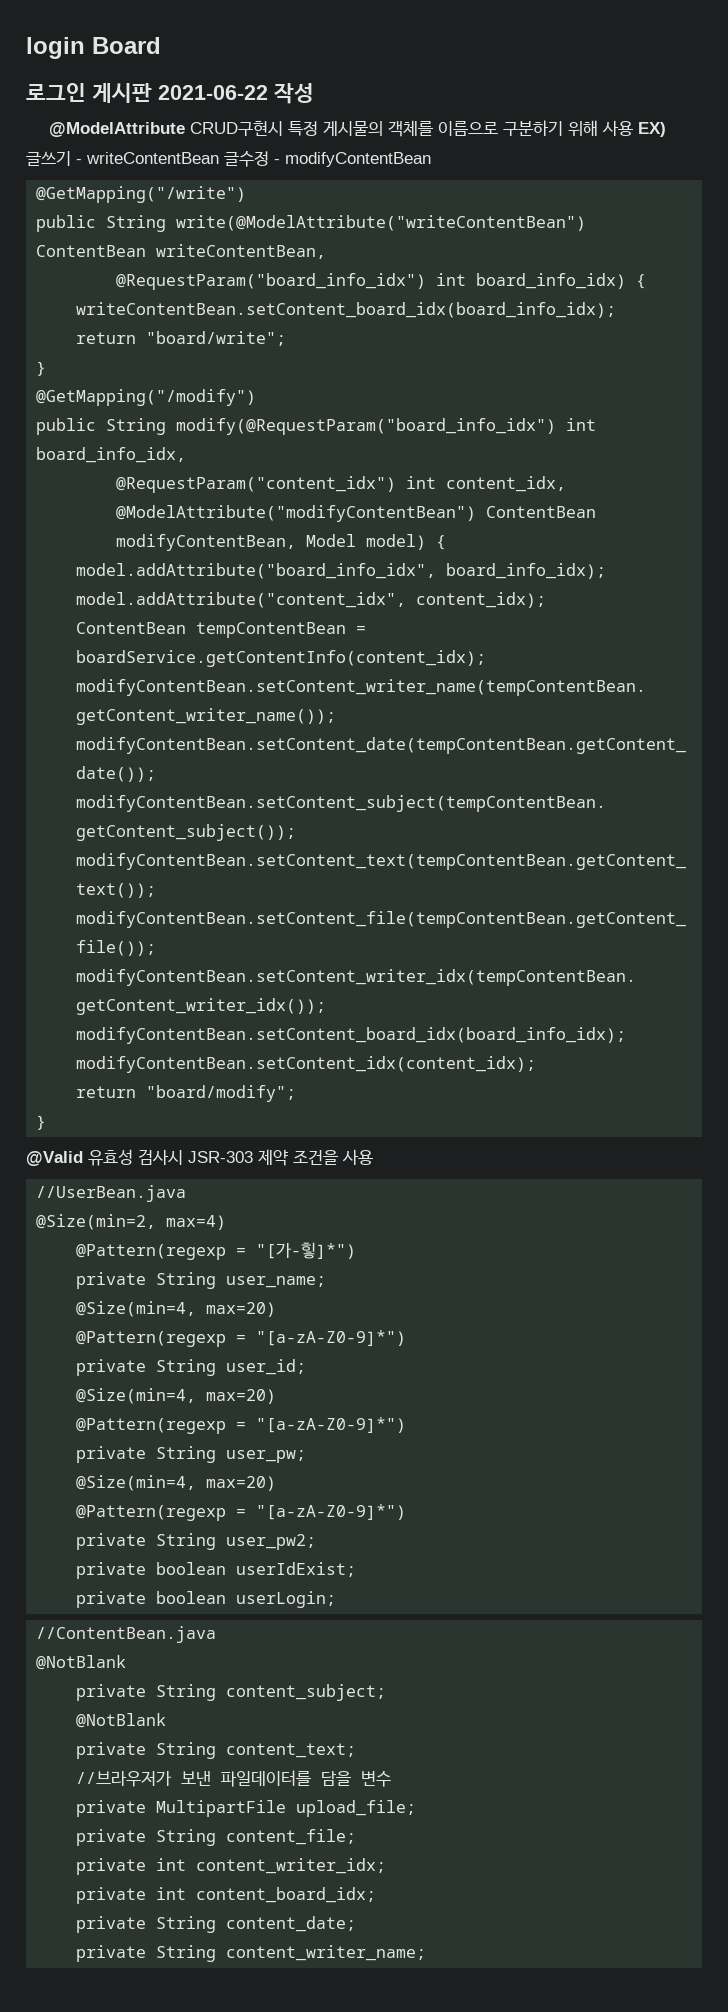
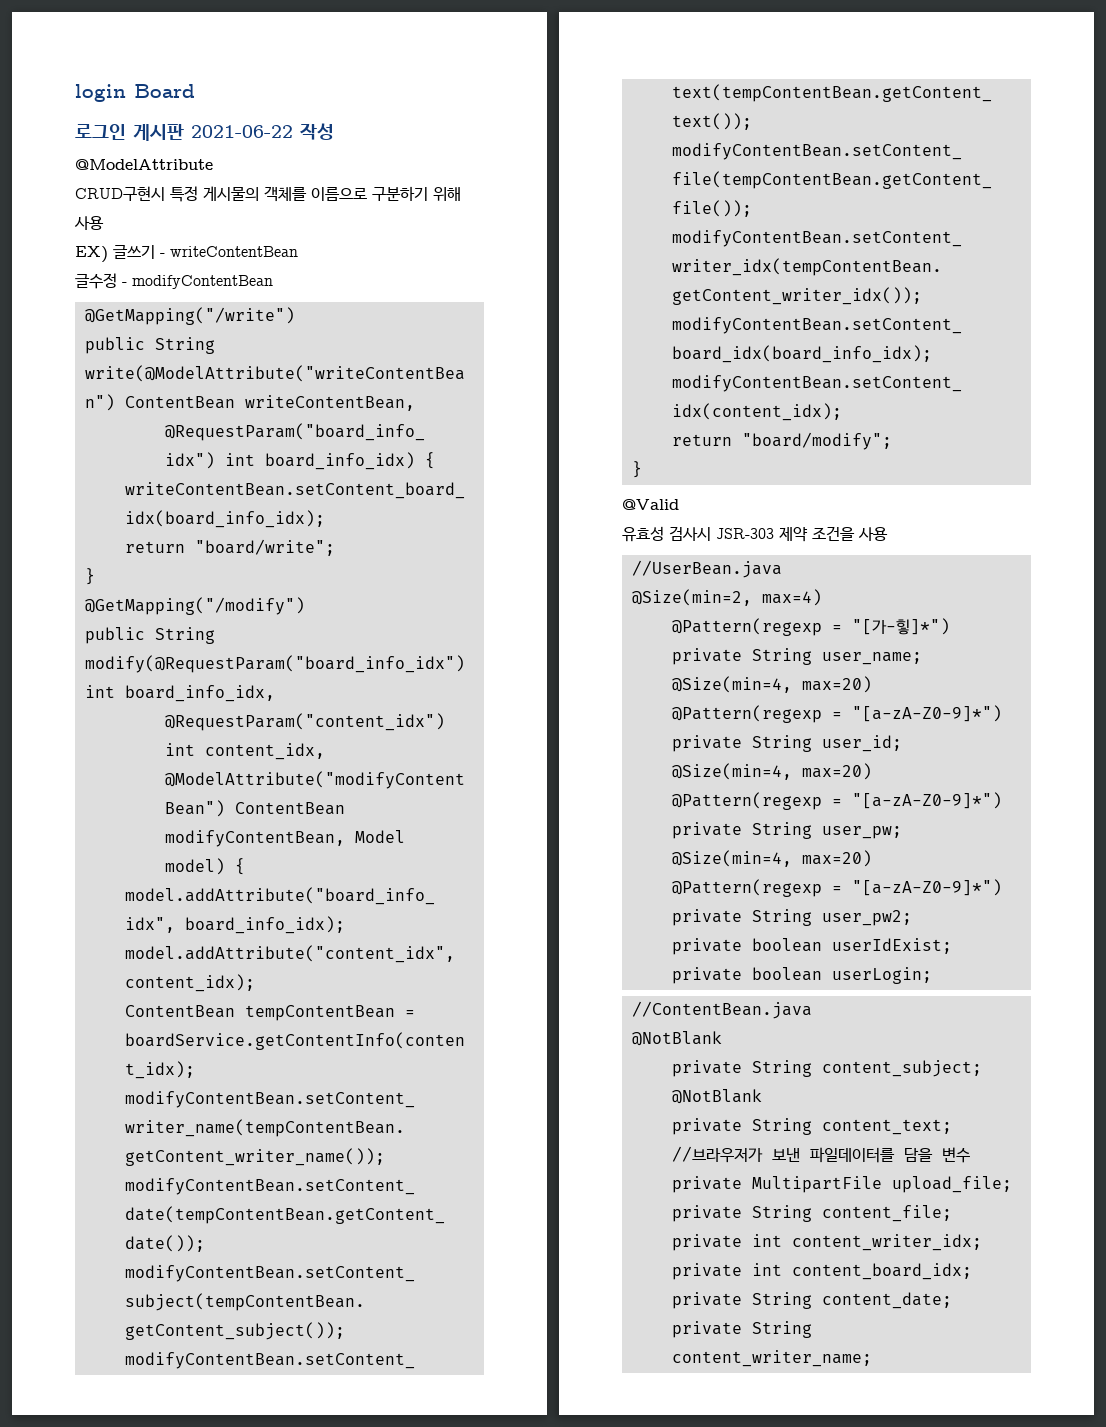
- @ModelAttribute CRUD구현시 특정 게시물의 객체를 이름으로 구분하기 위해 사용 EX) 글쓰기 - writeContentBean 글수정 - modifyContentBean
+ @ModelAttribute
+ CRUD구현시 특정 게시물의 객체를 이름으로 구분하기 위해 사용
+ EX) 글쓰기 - writeContentBean
+ 글수정 - modifyContentBean
- @Valid 유효성 검사시 JSR-303 제약 조건을 사용
+ @Valid
+ 유효성 검사시 JSR-303 제약 조건을 사용

